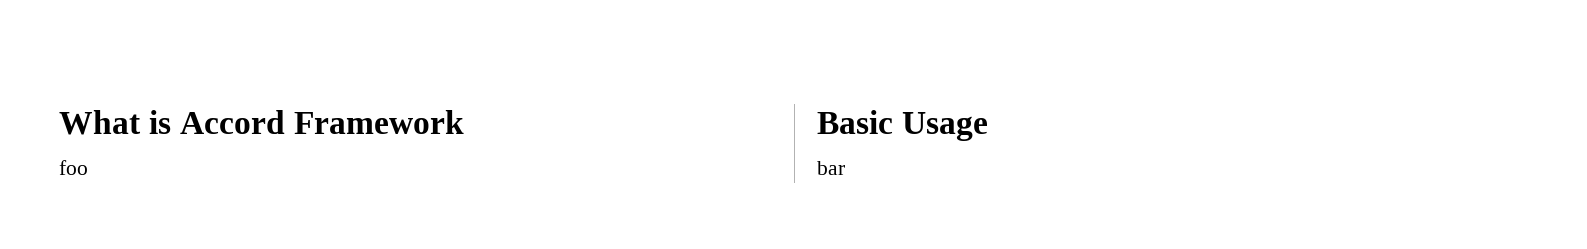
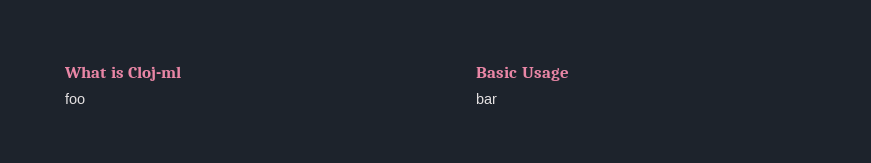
- What is Accord Framework
+ What is Cloj-ml

